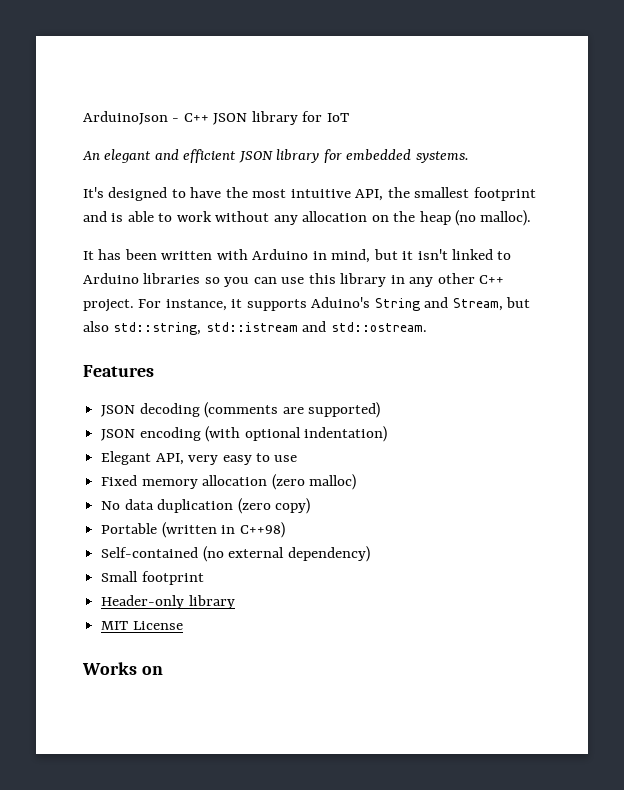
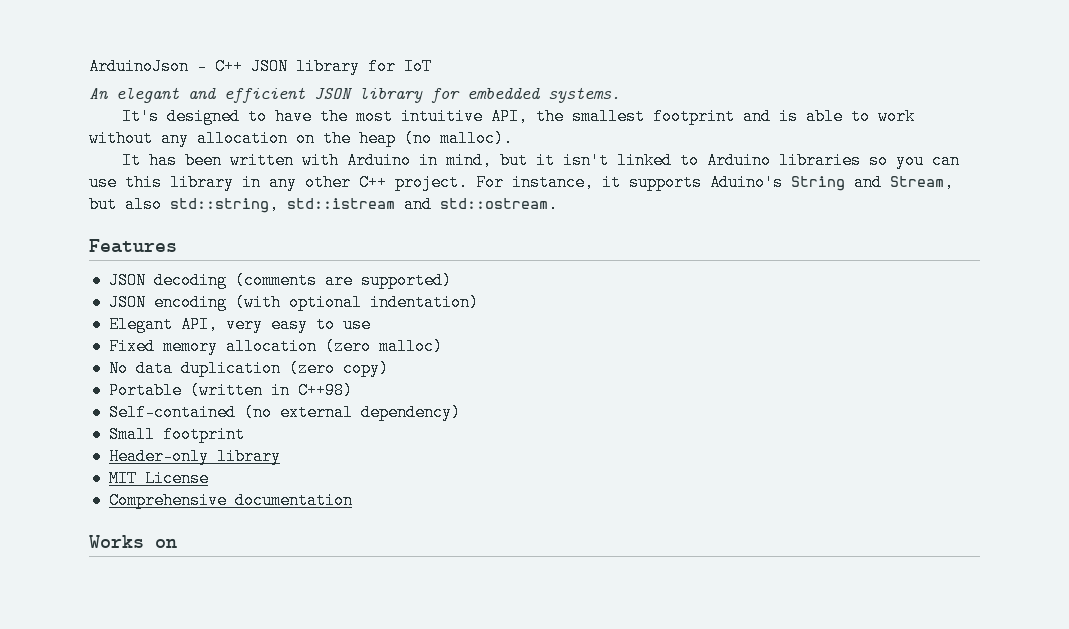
+ Comprehensive documentation

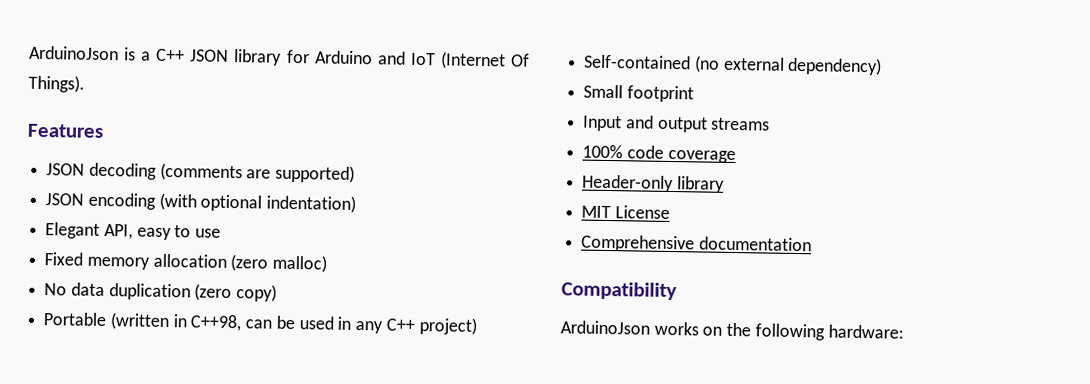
- ArduinoJson - C++ JSON library for IoT
- An elegant and efficient JSON library for embedded systems.
- It's designed to have the most intuitive API, the smallest footprint and is able to work without any allocation on the heap (no malloc).
- It has been written with Arduino in mind, but it isn't linked to Arduino libraries so you can use this library in any other C++ project. For instance, it supports Aduino's String and Stream, but also std::string, std::istream and std::ostream.
+ ArduinoJson is a C++ JSON library for Arduino and IoT (Internet Of Things).
- Elegant API, very easy to use
+ Elegant API, easy to use
- Portable (written in C++98)
+ Portable (written in C++98, can be used in any C++ project)
+ Input and output streams
+ 100% code coverage
- Works on
+ Compatibility
+ ArduinoJson works on the following hardware:

